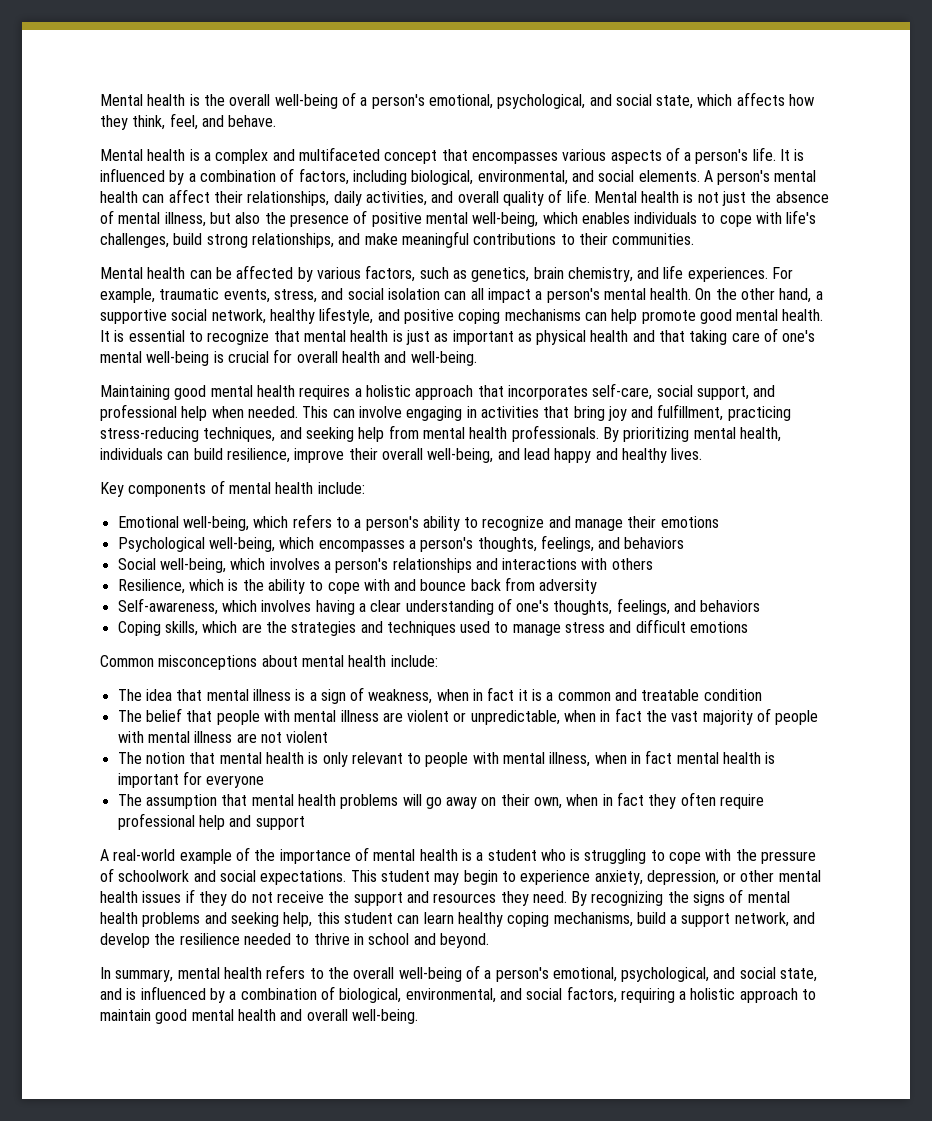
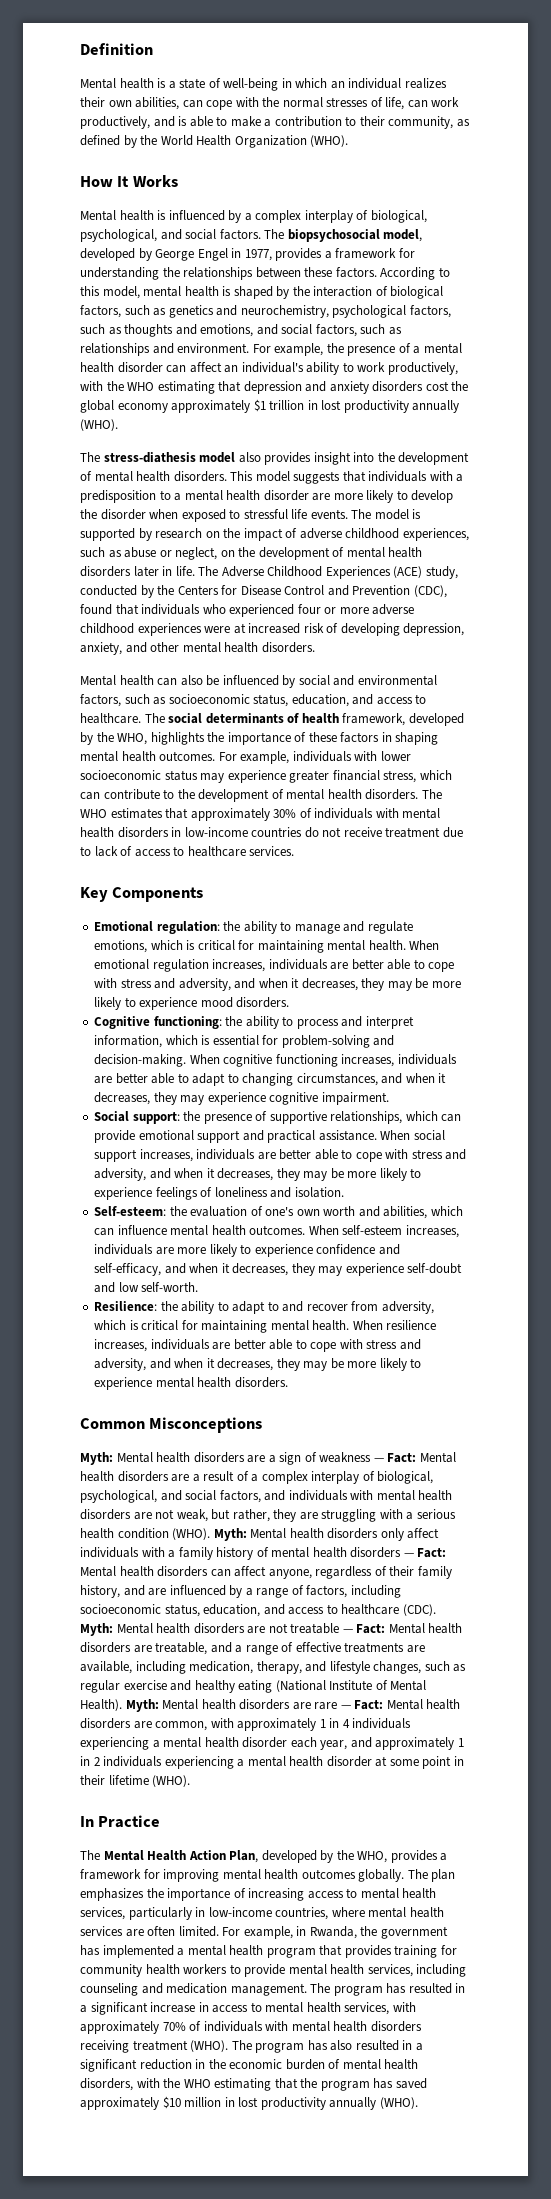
- Mental health is the overall well-being of a person's emotional, psychological, and social state, which affects how they think, feel, and behave.
- Mental health is a complex and multifaceted concept that encompasses various aspects of a person's life. It is influenced by a combination of factors, including biological, environmental, and social elements. A person's mental health can affect their relationships, daily activities, and overall quality of life. Mental health is not just the absence of mental illness, but also the presence of positive mental well-being, which enables individuals to cope with life's challenges, build strong relationships, and make meaningful contributions to their communities.
- Mental health can be affected by various factors, such as genetics, brain chemistry, and life experiences. For example, traumatic events, stress, and social isolation can all impact a person's mental health. On the other hand, a supportive social network, healthy lifestyle, and positive coping mechanisms can help promote good mental health. It is essential to recognize that mental health is just as important as physical health and that taking care of one's mental well-being is crucial for overall health and well-being.
- Maintaining good mental health requires a holistic approach that incorporates self-care, social support, and professional help when needed. This can involve engaging in activities that bring joy and fulfillment, practicing stress-reducing techniques, and seeking help from mental health professionals. By prioritizing mental health, individuals can build resilience, improve their overall well-being, and lead happy and healthy lives.
- Key components of mental health include:
- Emotional well-being, which refers to a person's ability to recognize and manage their emotions
- Psychological well-being, which encompasses a person's thoughts, feelings, and behaviors
- Social well-being, which involves a person's relationships and interactions with others
- Resilience, which is the ability to cope with and bounce back from adversity
- Self-awareness, which involves having a clear understanding of one's thoughts, feelings, and behaviors
- Coping skills, which are the strategies and techniques used to manage stress and difficult emotions
- Common misconceptions about mental health include:
- The idea that mental illness is a sign of weakness, when in fact it is a common and treatable condition
- The belief that people with mental illness are violent or unpredictable, when in fact the vast majority of people with mental illness are not violent
- The notion that mental health is only relevant to people with mental illness, when in fact mental health is important for everyone
- The assumption that mental health problems will go away on their own, when in fact they often require professional help and support
- A real-world example of the importance of mental health is a student who is struggling to cope with the pressure of schoolwork and social expectations. This student may begin to experience anxiety, depression, or other mental health issues if they do not receive the support and resources they need. By recognizing the signs of mental health problems and seeking help, this student can learn healthy coping mechanisms, build a support network, and develop the resilience needed to thrive in school and beyond.
- In summary, mental health refers to the overall well-being of a person's emotional, psychological, and social state, and is influenced by a combination of biological, environmental, and social factors, requiring a holistic approach to maintain good mental health and overall well-being.
+ Definition
+ Mental health is a state of well-being in which an individual realizes their own abilities, can cope with the normal stresses of life, can work productively, and is able to make a contribution to their community, as defined by the World Health Organization (WHO).
+ How It Works
+ Mental health is influenced by a complex interplay of biological, psychological, and social factors. The biopsychosocial model, developed by George Engel in 1977, provides a framework for understanding the relationships between these factors. According to this model, mental health is shaped by the interaction of biological factors, such as genetics and neurochemistry, psychological factors, such as thoughts and emotions, and social factors, such as relationships and environment. For example, the presence of a mental health disorder can affect an individual's ability to work productively, with the WHO estimating that depression and anxiety disorders cost the global economy approximately $1 trillion in lost productivity annually (WHO).
+ The stress-diathesis model also provides insight into the development of mental health disorders. This model suggests that individuals with a predisposition to a mental health disorder are more likely to develop the disorder when exposed to stressful life events. The model is supported by research on the impact of adverse childhood experiences, such as abuse or neglect, on the development of mental health disorders later in life. The Adverse Childhood Experiences (ACE) study, conducted by the Centers for Disease Control and Prevention (CDC), found that individuals who experienced four or more adverse childhood experiences were at increased risk of developing depression, anxiety, and other mental health disorders.
+ Mental health can also be influenced by social and environmental factors, such as socioeconomic status, education, and access to healthcare. The social determinants of health framework, developed by the WHO, highlights the importance of these factors in shaping mental health outcomes. For example, individuals with lower socioeconomic status may experience greater financial stress, which can contribute to the development of mental health disorders. The WHO estimates that approximately 30% of individuals with mental health disorders in low-income countries do not receive treatment due to lack of access to healthcare services.
+ Key Components
+ Emotional regulation: the ability to manage and regulate emotions, which is critical for maintaining mental health. When emotional regulation increases, individuals are better able to cope with stress and adversity, and when it decreases, they may be more likely to experience mood disorders.
+ Cognitive functioning: the ability to process and interpret information, which is essential for problem-solving and decision-making. When cognitive functioning increases, individuals are better able to adapt to changing circumstances, and when it decreases, they may experience cognitive impairment.
+ Social support: the presence of supportive relationships, which can provide emotional support and practical assistance. When social support increases, individuals are better able to cope with stress and adversity, and when it decreases, they may be more likely to experience feelings of loneliness and isolation.
+ Self-esteem: the evaluation of one's own worth and abilities, which can influence mental health outcomes. When self-esteem increases, individuals are more likely to experience confidence and self-efficacy, and when it decreases, they may experience self-doubt and low self-worth.
+ Resilience: the ability to adapt to and recover from adversity, which is critical for maintaining mental health. When resilience increases, individuals are better able to cope with stress and adversity, and when it decreases, they may be more likely to experience mental health disorders.
+ Common Misconceptions
+ Myth: Mental health disorders are a sign of weakness — Fact: Mental health disorders are a result of a complex interplay of biological, psychological, and social factors, and individuals with mental health disorders are not weak, but rather, they are struggling with a serious health condition (WHO). Myth: Mental health disorders only affect individuals with a family history of mental health disorders — Fact: Mental health disorders can affect anyone, regardless of their family history, and are influenced by a range of factors, including socioeconomic status, education, and access to healthcare (CDC). Myth: Mental health disorders are not treatable — Fact: Mental health disorders are treatable, and a range of effective treatments are available, including medication, therapy, and lifestyle changes, such as regular exercise and healthy eating (National Institute of Mental Health). Myth: Mental health disorders are rare — Fact: Mental health disorders are common, with approximately 1 in 4 individuals experiencing a mental health disorder each year, and approximately 1 in 2 individuals experiencing a mental health disorder at some point in their lifetime (WHO).
+ In Practice
+ The Mental Health Action Plan, developed by the WHO, provides a framework for improving mental health outcomes globally. The plan emphasizes the importance of increasing access to mental health services, particularly in low-income countries, where mental health services are often limited. For example, in Rwanda, the government has implemented a mental health program that provides training for community health workers to provide mental health services, including counseling and medication management. The program has resulted in a significant increase in access to mental health services, with approximately 70% of individuals with mental health disorders receiving treatment (WHO). The program has also resulted in a significant reduction in the economic burden of mental health disorders, with the WHO estimating that the program has saved approximately $10 million in lost productivity annually (WHO).

